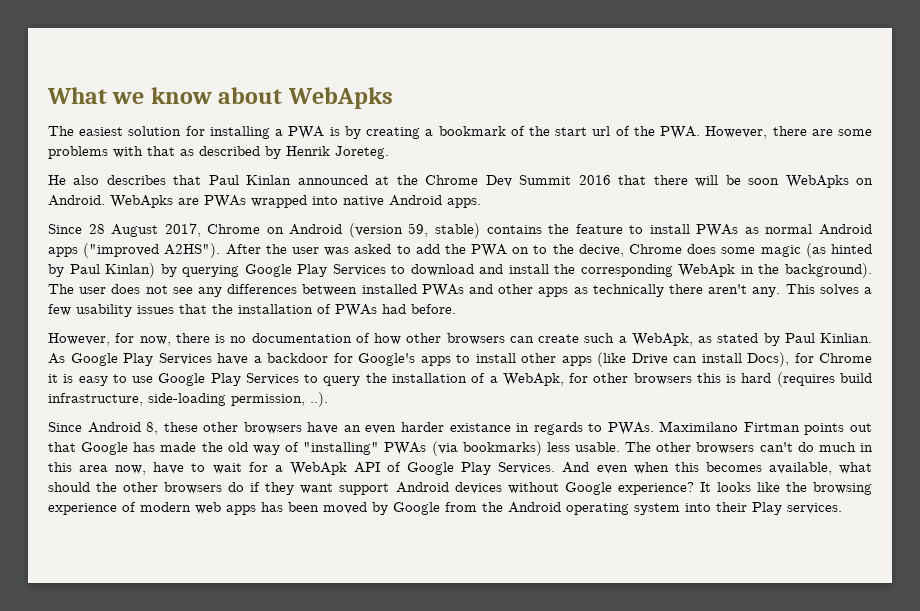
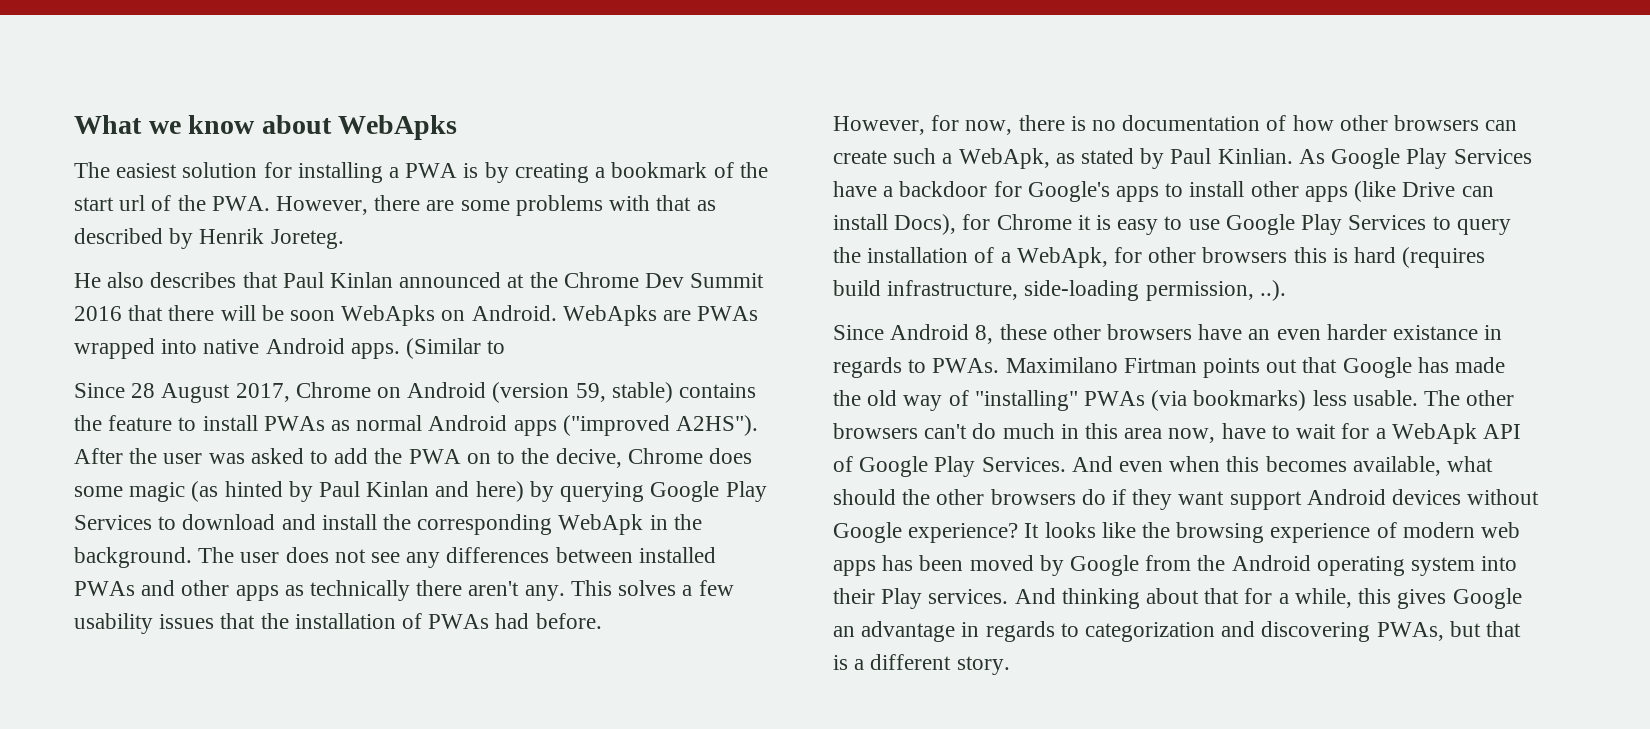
+ (Similar to
- After the user was asked to add the PWA on to the decive, Chrome does some magic (as hinted by Paul Kinlan) by querying Google Play Services to download and install the corresponding WebApk in the background).
+ After the user was asked to add the PWA on to the decive, Chrome does some magic (as hinted by Paul Kinlan and here) by querying Google Play Services to download and install the corresponding WebApk in the background.
+ And thinking about that for a while, this gives Google an advantage in regards to categorization and discovering PWAs, but that is a different story.

